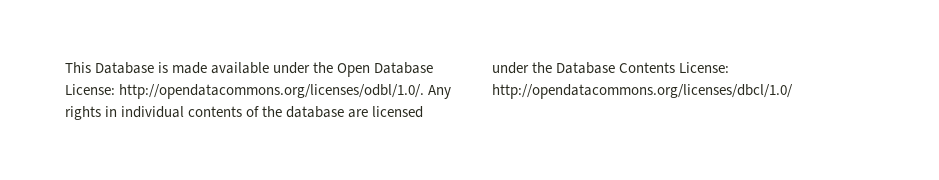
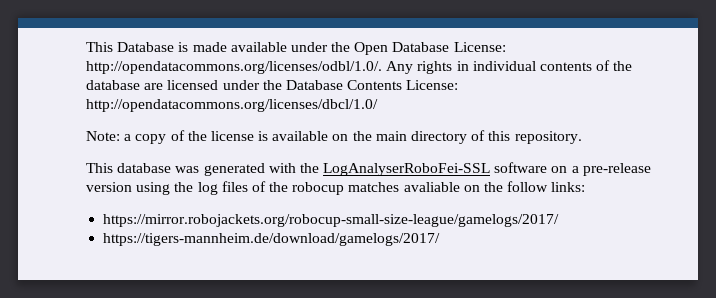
+ Note: a copy of the license is available on the main directory of this repository.
+ This database was generated with the LogAnalyserRoboFei-SSL software on a pre-release version using the log files of the robocup matches avaliable on the follow links:
+ https://mirror.robojackets.org/robocup-small-size-league/gamelogs/2017/
+ https://tigers-mannheim.de/download/gamelogs/2017/

